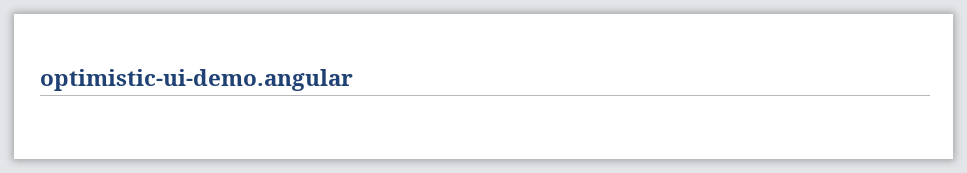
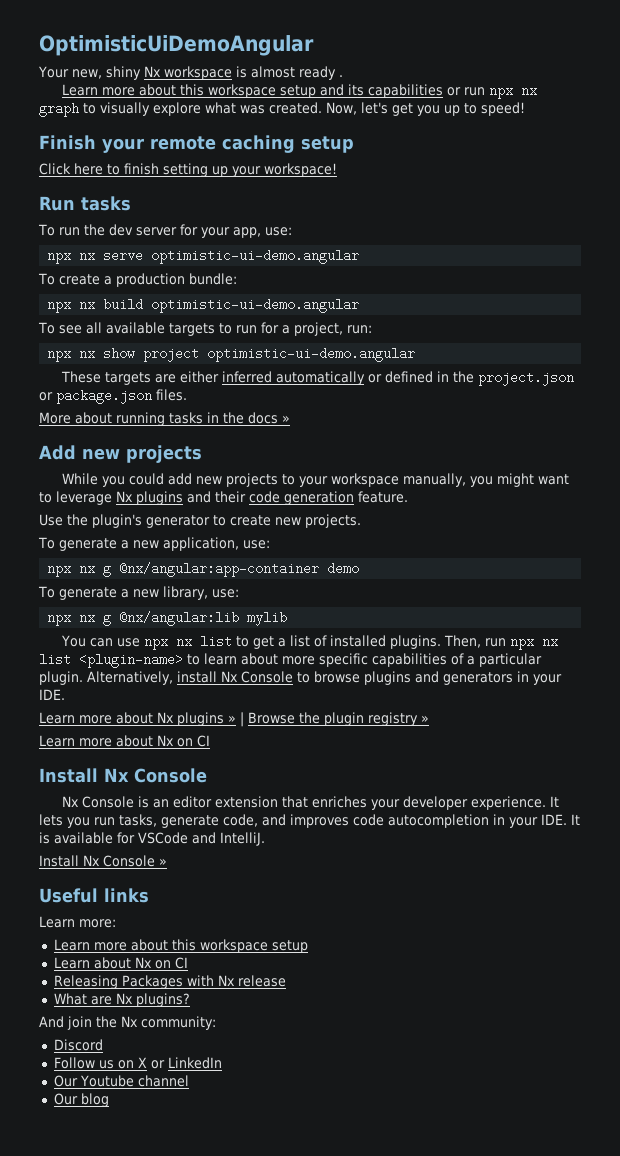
- optimistic-ui-demo.angular
+ OptimisticUiDemoAngular
+ Your new, shiny Nx workspace is almost ready .
+ Learn more about this workspace setup and its capabilities or run npx nx graph to visually explore what was created. Now, let's get you up to speed!
+ Finish your remote caching setup
+ Click here to finish setting up your workspace!
+ Run tasks
+ To run the dev server for your app, use:
+ npx nx serve optimistic-ui-demo.angular
+ To create a production bundle:
+ npx nx build optimistic-ui-demo.angular
+ To see all available targets to run for a project, run:
+ npx nx show project optimistic-ui-demo.angular
+ These targets are either inferred automatically or defined in the project.json or package.json files.
+ More about running tasks in the docs »
+ Add new projects
+ While you could add new projects to your workspace manually, you might want to leverage Nx plugins and their code generation feature.
+ Use the plugin's generator to create new projects.
+ To generate a new application, use:
+ npx nx g @nx/angular:app-container demo
+ To generate a new library, use:
+ npx nx g @nx/angular:lib mylib
+ You can use npx nx list to get a list of installed plugins. Then, run npx nx list <plugin-name> to learn about more specific capabilities of a particular plugin. Alternatively, install Nx Console to browse plugins and generators in your IDE.
+ Learn more about Nx plugins » | Browse the plugin registry »
+ Learn more about Nx on CI
+ Install Nx Console
+ Nx Console is an editor extension that enriches your developer experience. It lets you run tasks, generate code, and improves code autocompletion in your IDE. It is available for VSCode and IntelliJ.
+ Install Nx Console »
+ Useful links
+ Learn more:
+ Learn more about this workspace setup
+ Learn about Nx on CI
+ Releasing Packages with Nx release
+ What are Nx plugins?
+ And join the Nx community:
+ Discord
+ Follow us on X or LinkedIn
+ Our Youtube channel
+ Our blog

